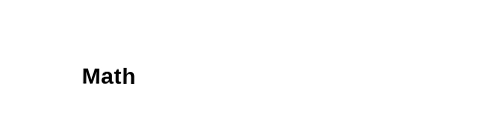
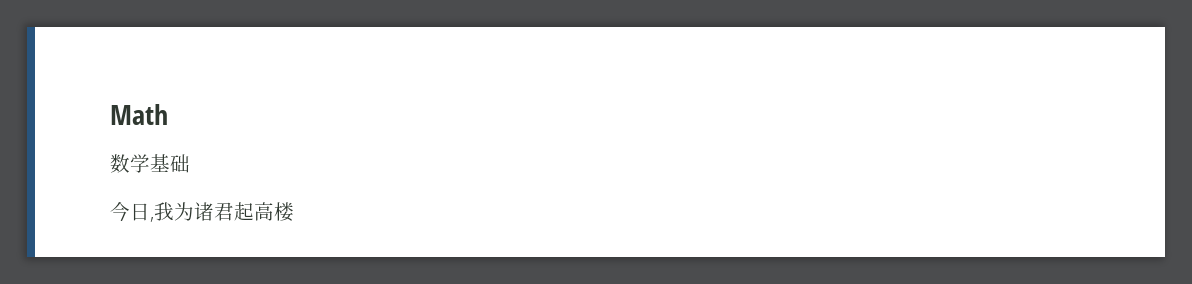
+ 数学基础
+ 今日,我为诸君起高楼

